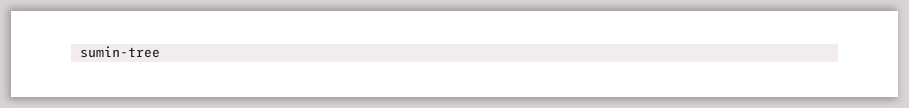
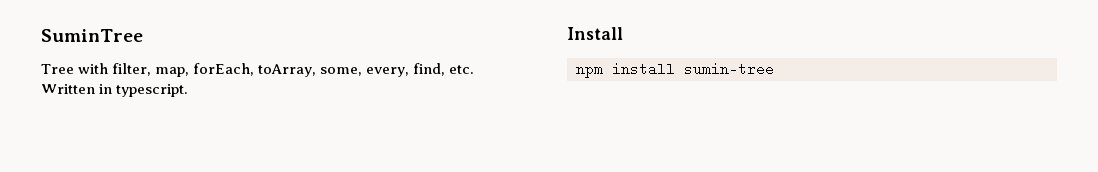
- sumin-tree
+ SuminTree
+ Tree with filter, map, forEach, toArray, some, every, find, etc. Written in typescript.
+ Install
+ npm install sumin-tree

